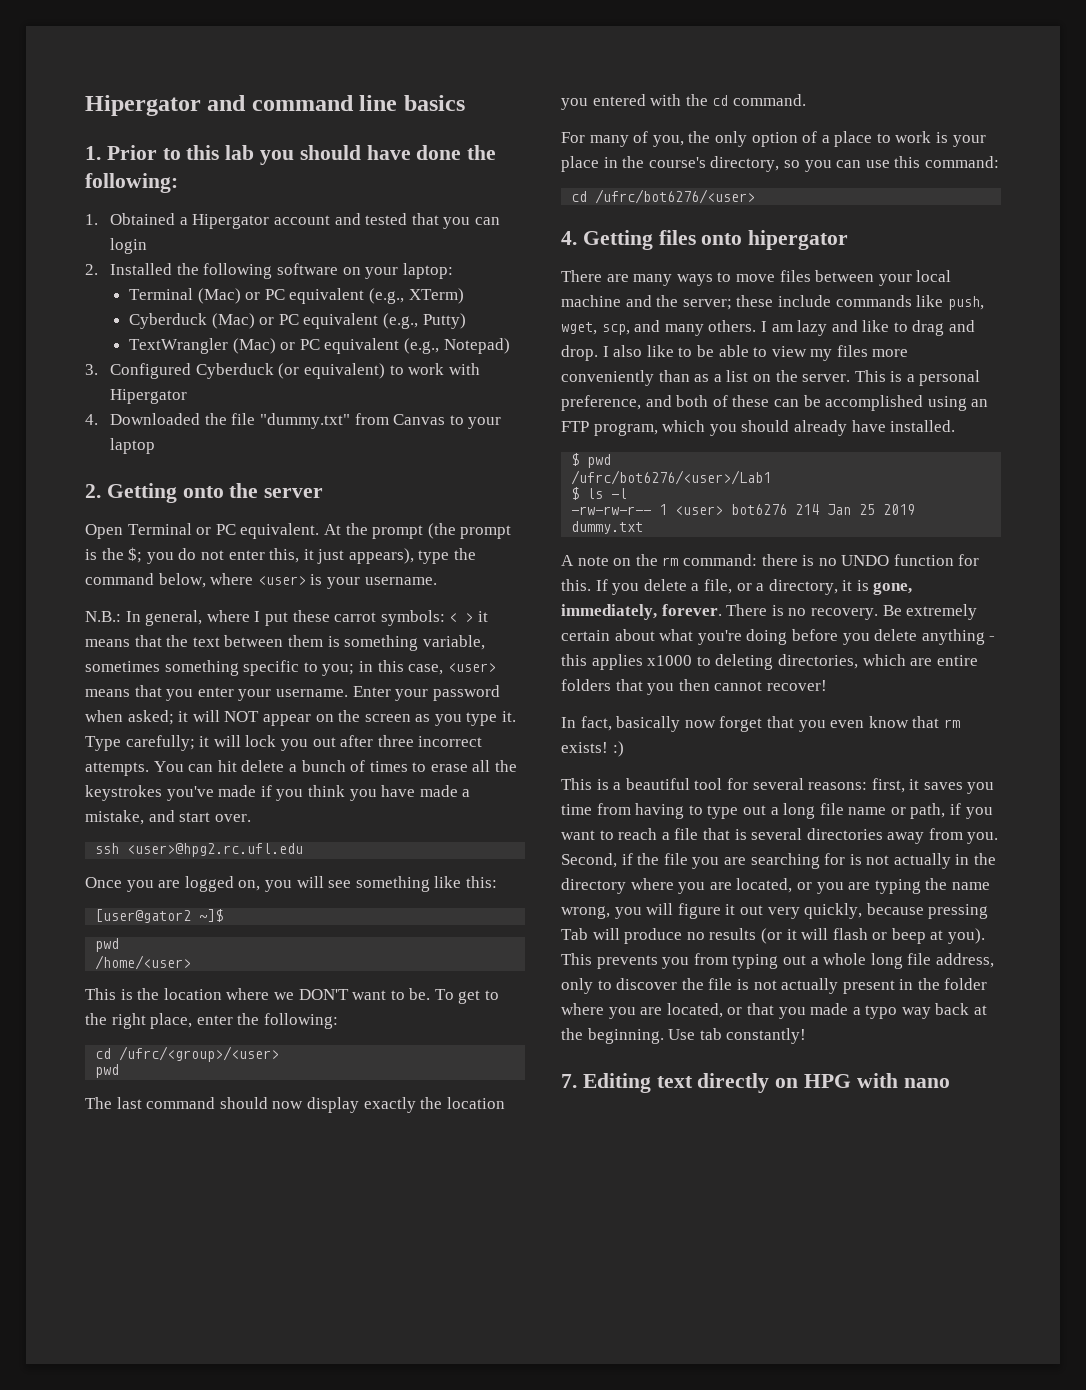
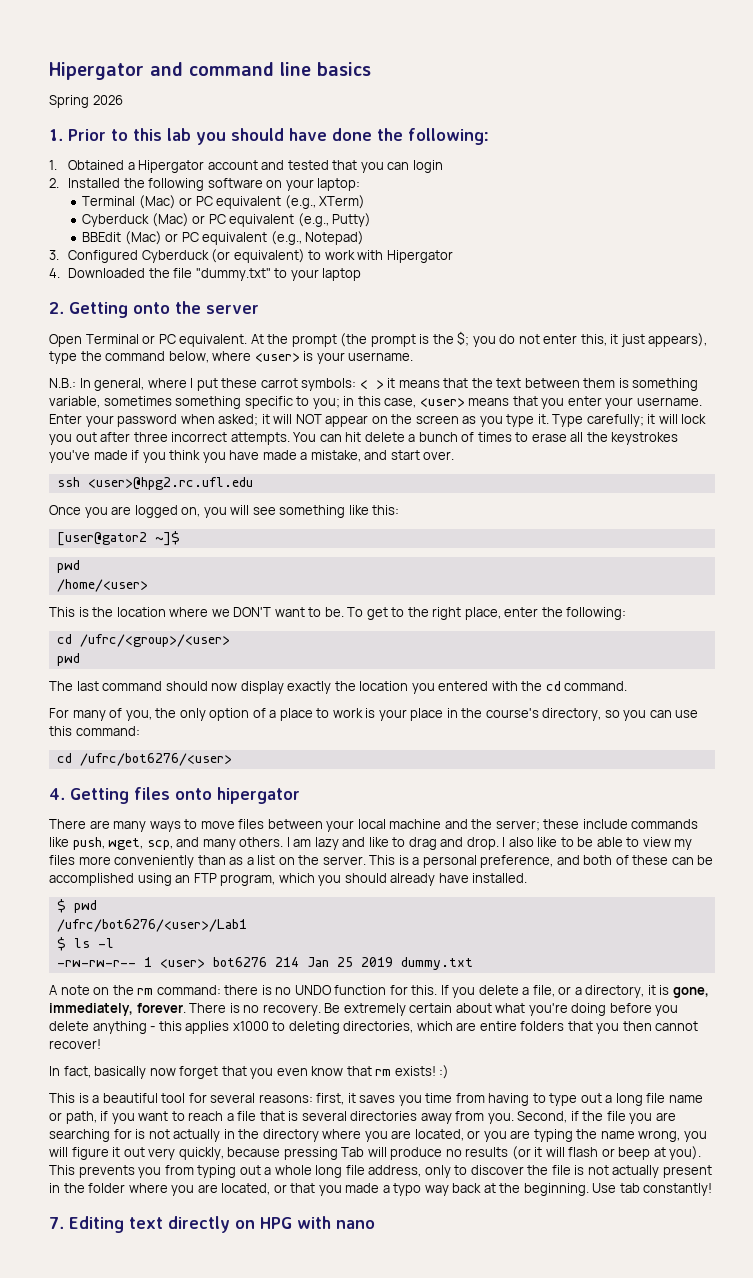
+ Spring 2026
- TextWrangler (Mac) or PC equivalent (e.g., Notepad)
+ BBEdit (Mac) or PC equivalent (e.g., Notepad)
- 4. Downloaded the file "dummy.txt" from Canvas to your laptop
+ 4. Downloaded the file "dummy.txt" to your laptop

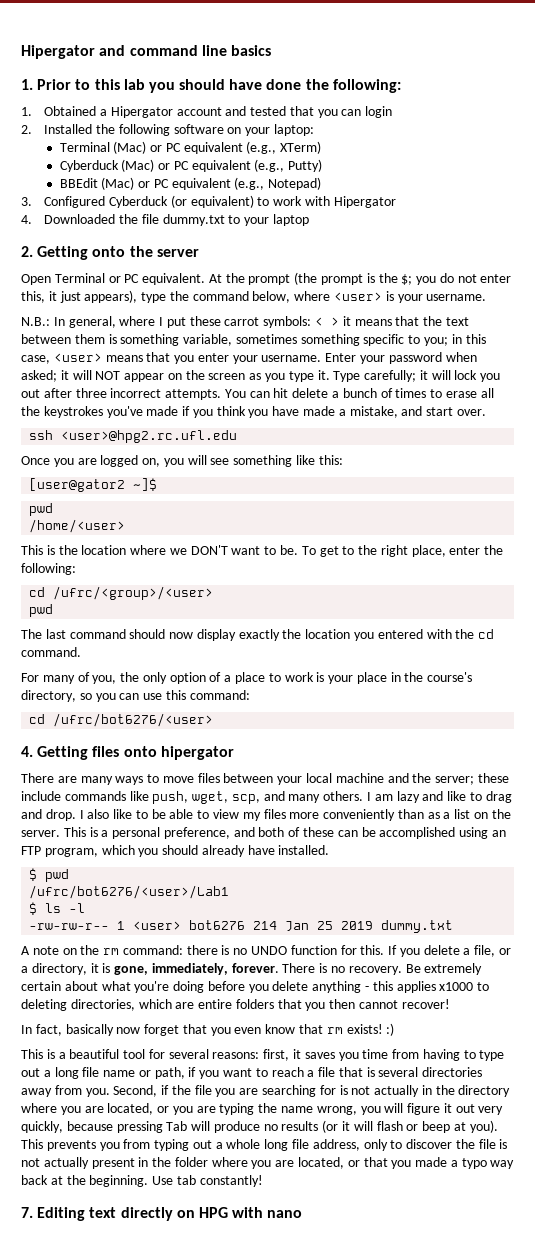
- Spring 2026
- 4. Downloaded the file "dummy.txt" to your laptop
+ 4. Downloaded the file dummy.txt to your laptop

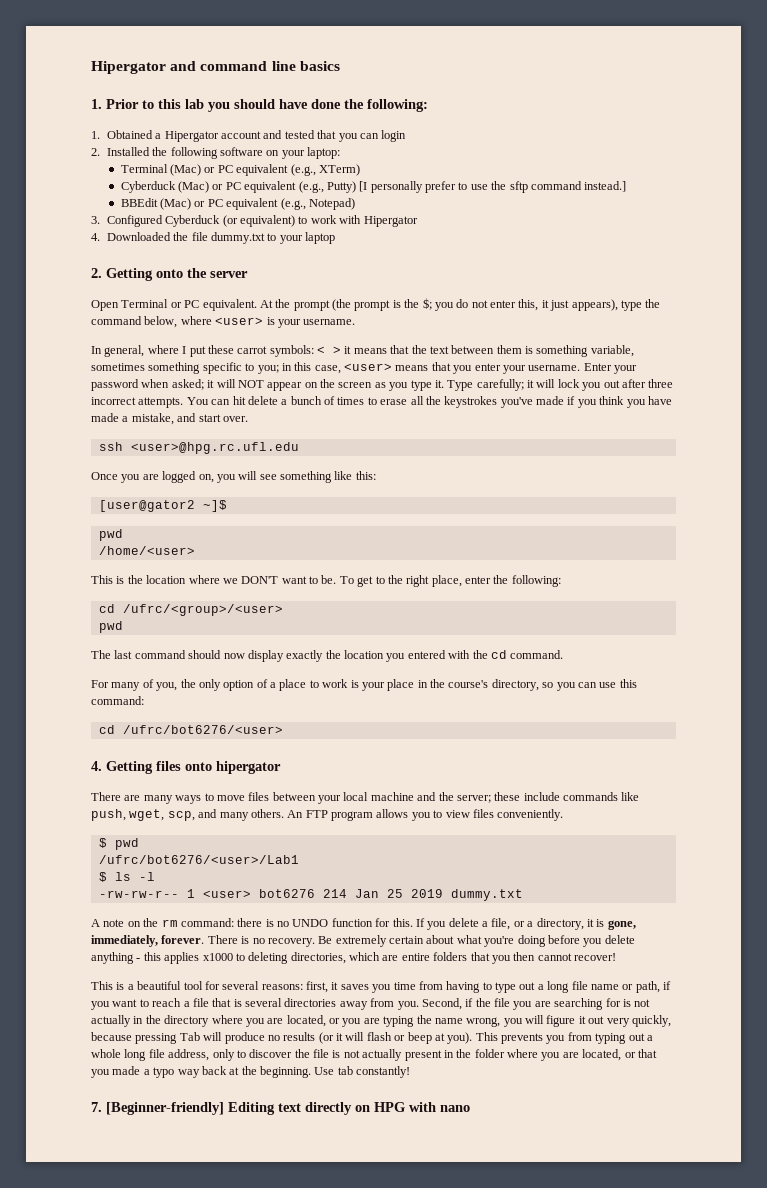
- Cyberduck (Mac) or PC equivalent (e.g., Putty)
+ Cyberduck (Mac) or PC equivalent (e.g., Putty) [I personally prefer to use the sftp command instead.]
- N.B.: In general, where I put these carrot symbols: < > it means that the text between them is something variable, sometimes something specific to you; in this case, <user> means that you enter your username.
+ In general, where I put these carrot symbols: < > it means that the text between them is something variable, sometimes something specific to you; in this case, <user> means that you enter your username.
- ssh <user>@hpg2.rc.ufl.edu
+ ssh <user>@hpg.rc.ufl.edu
- I am lazy and like to drag and drop. I also like to be able to view my files more conveniently than as a list on the server. This is a personal preference, and both of these can be accomplished using an FTP program, which you should already have installed.
+ An FTP program allows you to view files conveniently.
- In fact, basically now forget that you even know that rm exists! :)
- 7. Editing text directly on HPG with nano
+ 7. [Beginner-friendly] Editing text directly on HPG with nano

